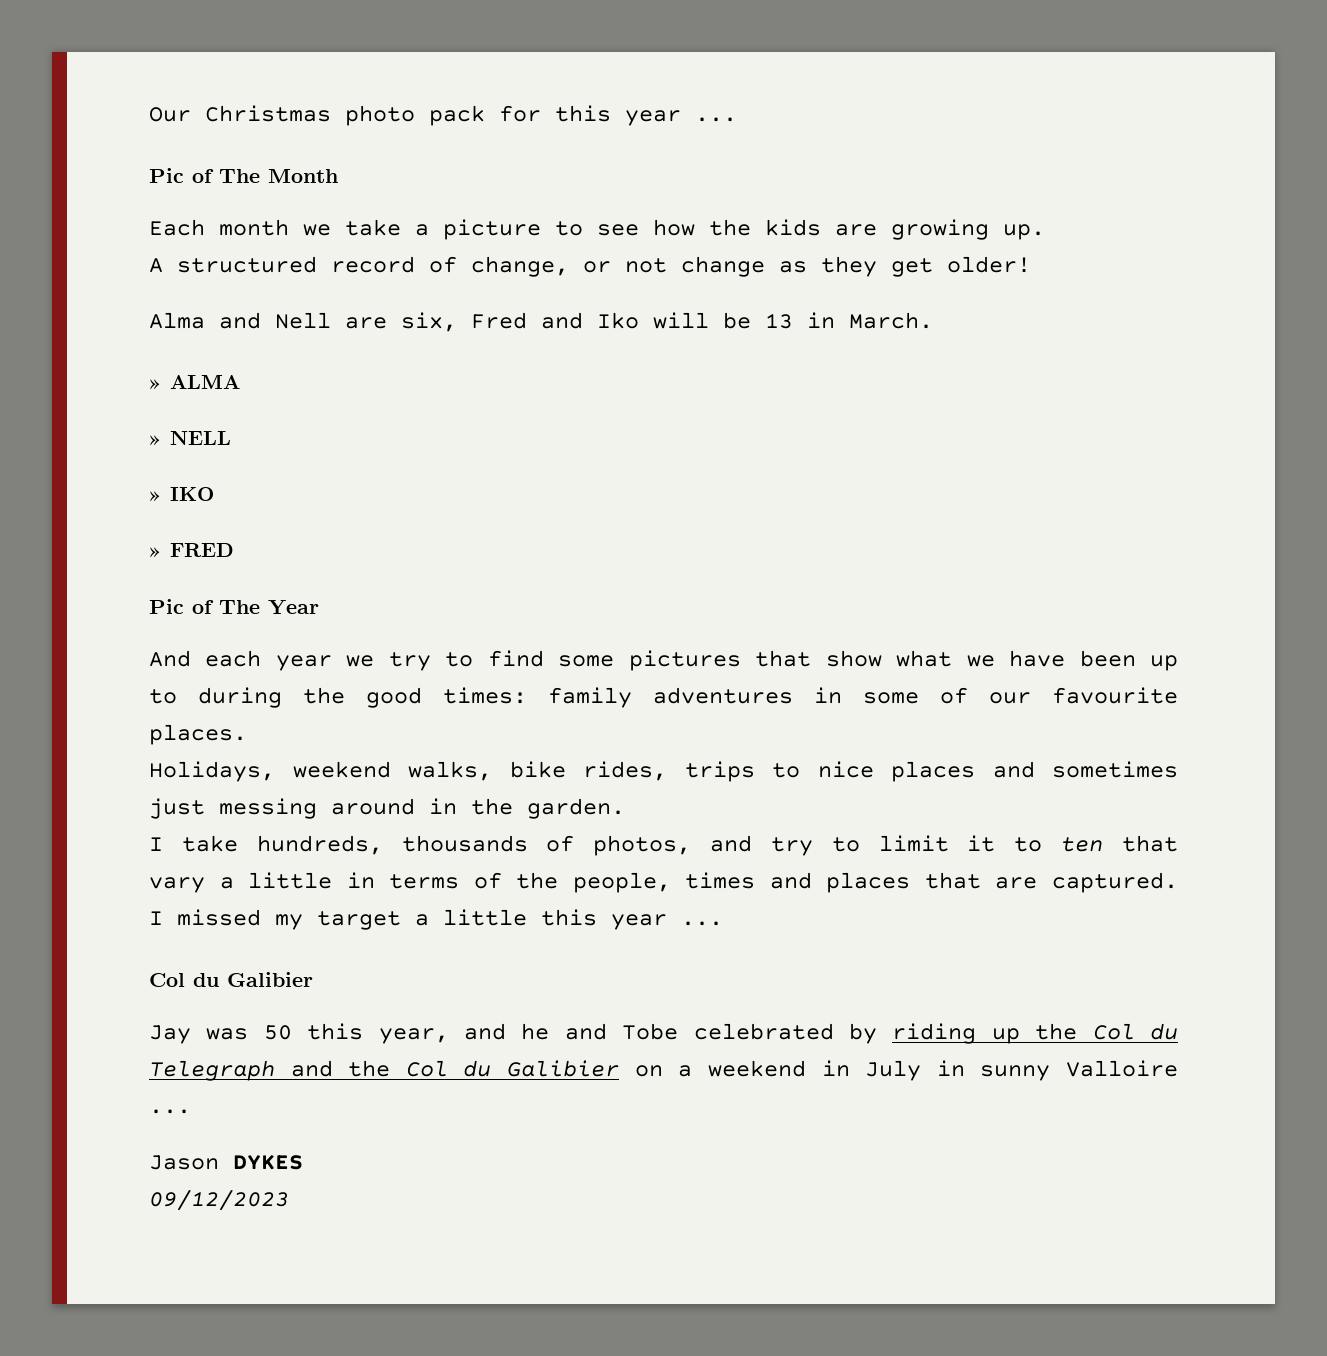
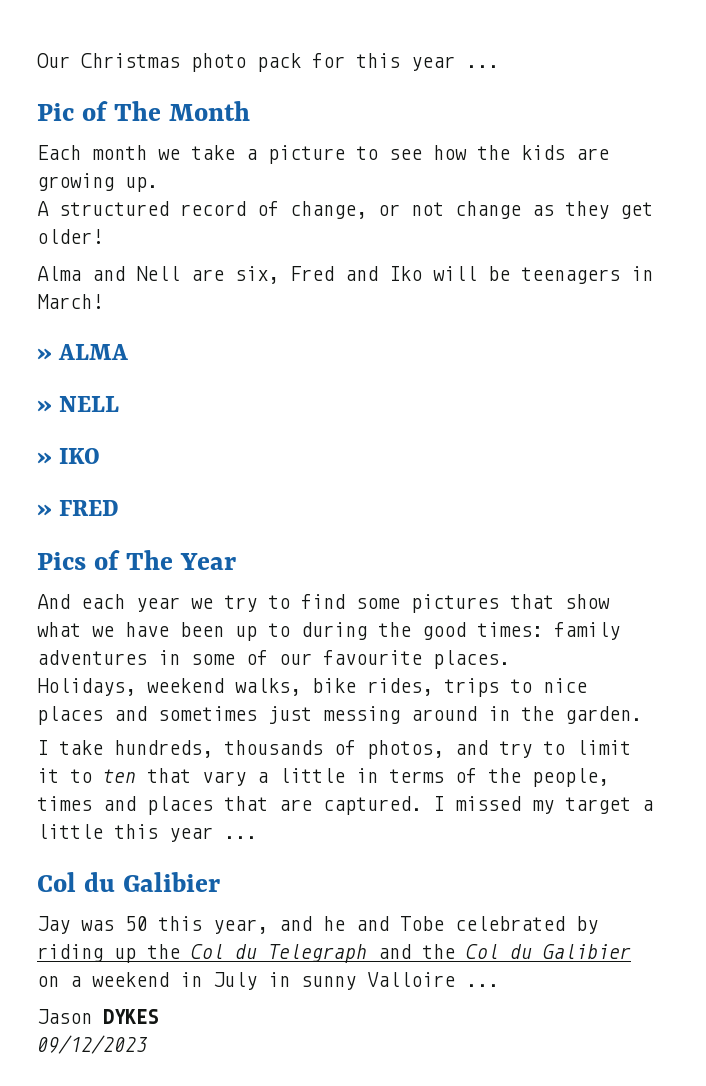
- Alma and Nell are six, Fred and Iko will be 13 in March.
+ Alma and Nell are six, Fred and Iko will be teenagers in March!
- Pic of The Year
+ Pics of The Year

